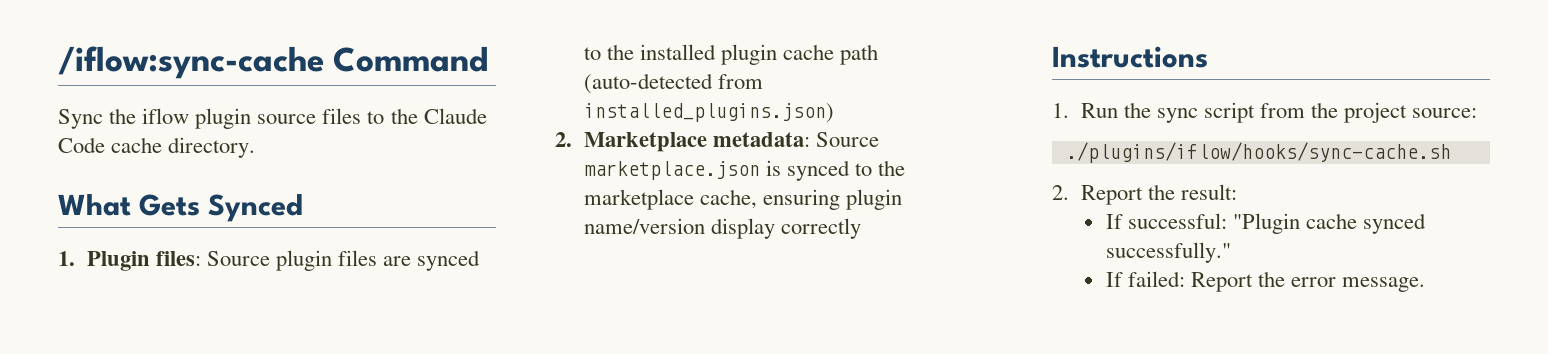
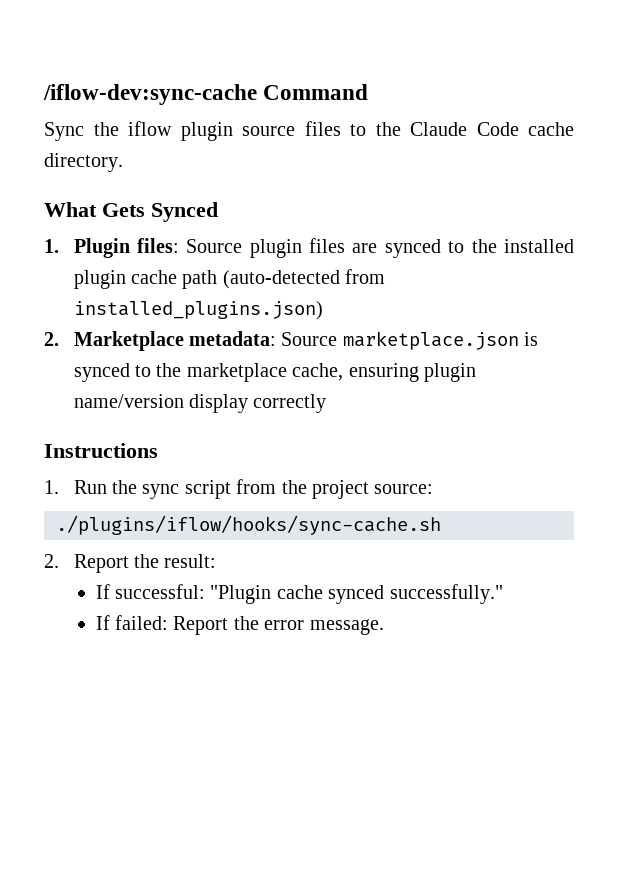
- /iflow:sync-cache Command
+ /iflow-dev:sync-cache Command

